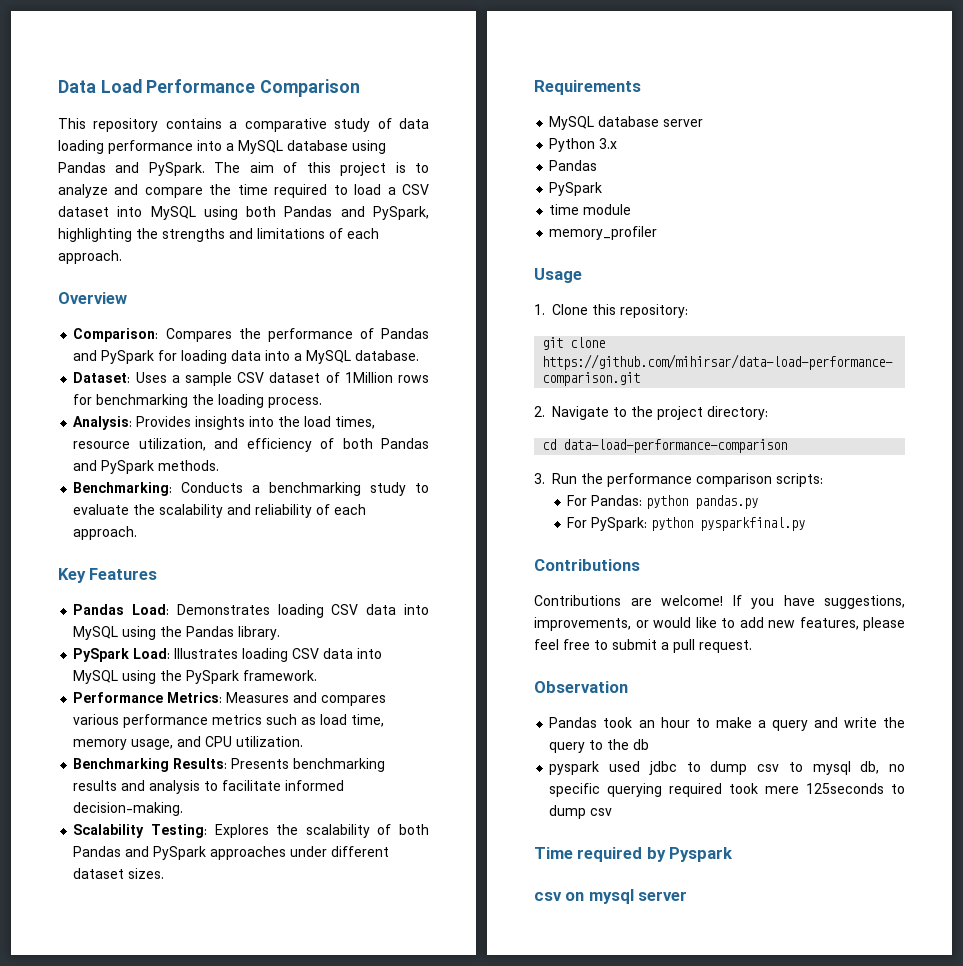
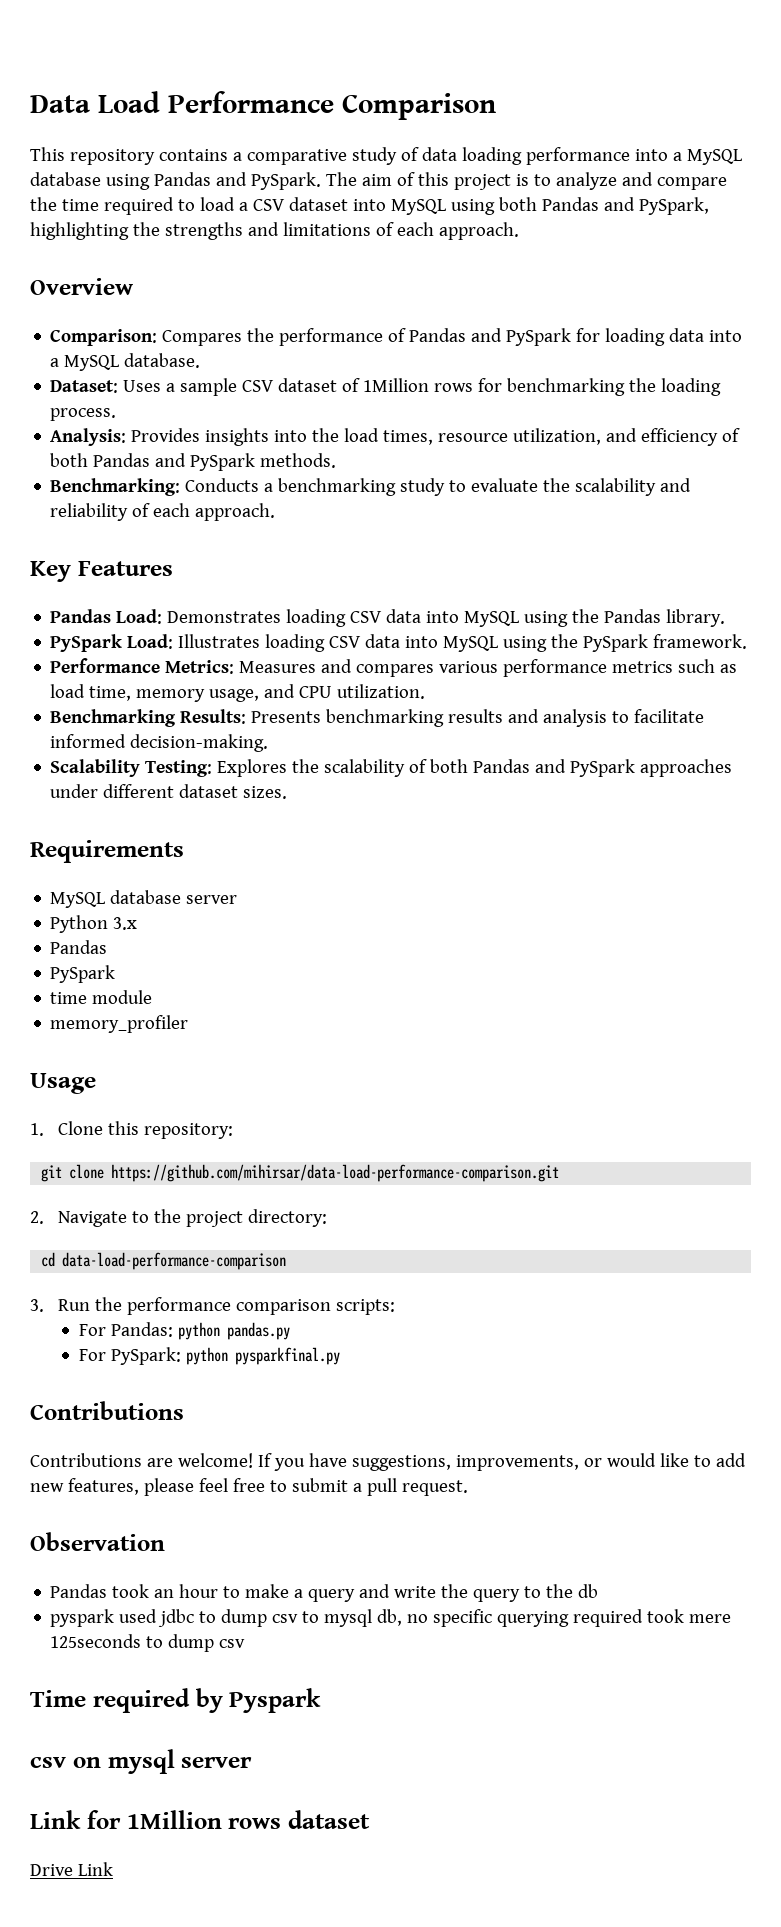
+ Link for 1Million rows dataset
+ Drive Link

